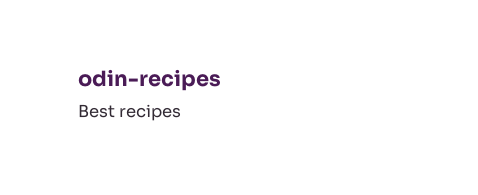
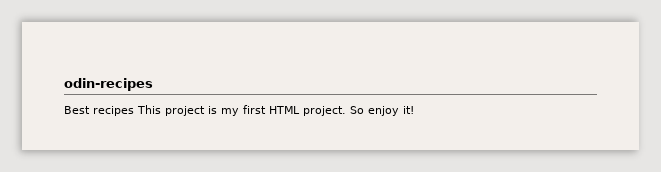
- Best recipes
+ Best recipes This project is my first HTML project. So enjoy it!

